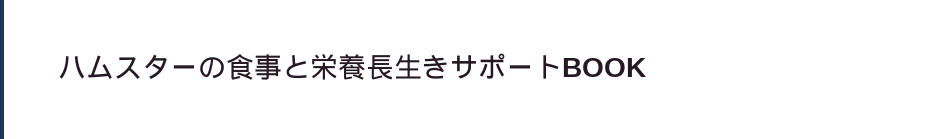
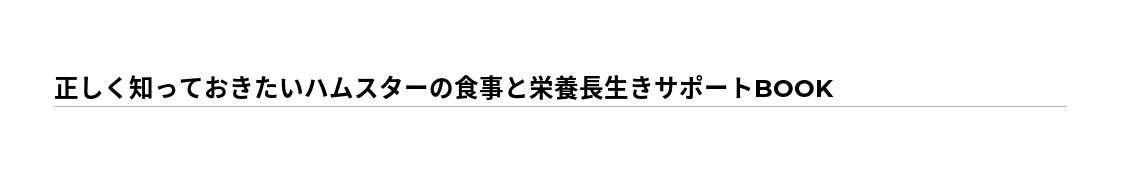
- ハムスターの食事と栄養長生きサポートBOOK
+ 正しく知っておきたいハムスターの食事と栄養長生きサポートBOOK

